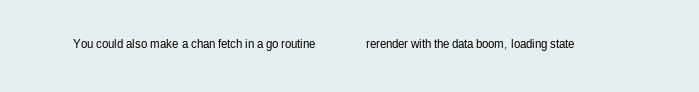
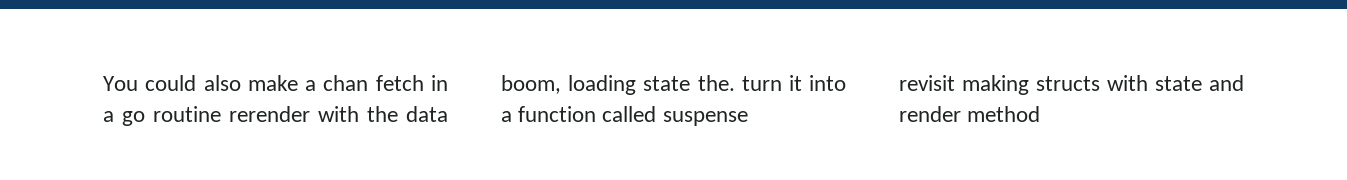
- You could also make a chan fetch in a go routine rerender with the data boom, loading state
+ You could also make a chan fetch in a go routine rerender with the data boom, loading state the. turn it into a function called suspense
+ revisit making structs with state and render method

